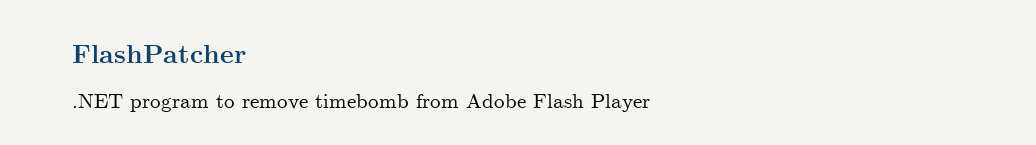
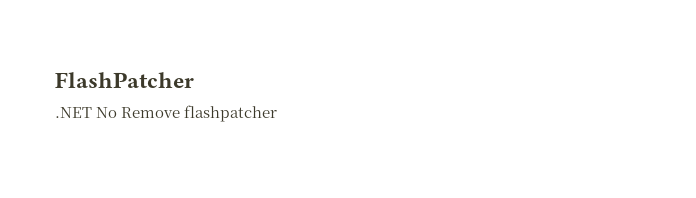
- .NET program to remove timebomb from Adobe Flash Player
+ .NET No Remove flashpatcher

